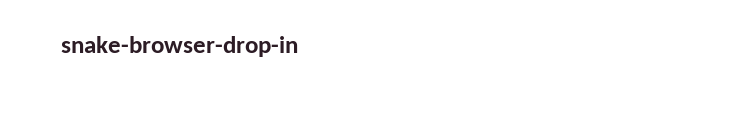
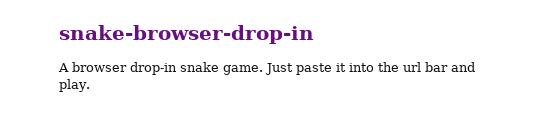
+ A browser drop-in snake game. Just paste it into the url bar and play.

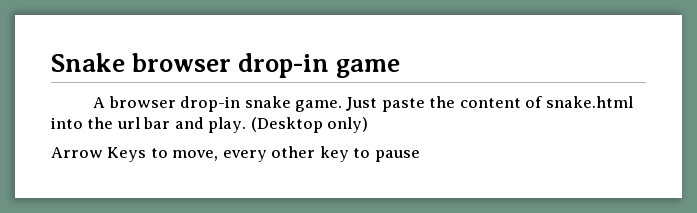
- snake-browser-drop-in
+ Snake browser drop-in game
- Just paste it into the url bar and play.
+ Just paste the content of snake.html into the url bar and play.
+ (Desktop only)
+ Arrow Keys to move, every other key to pause

